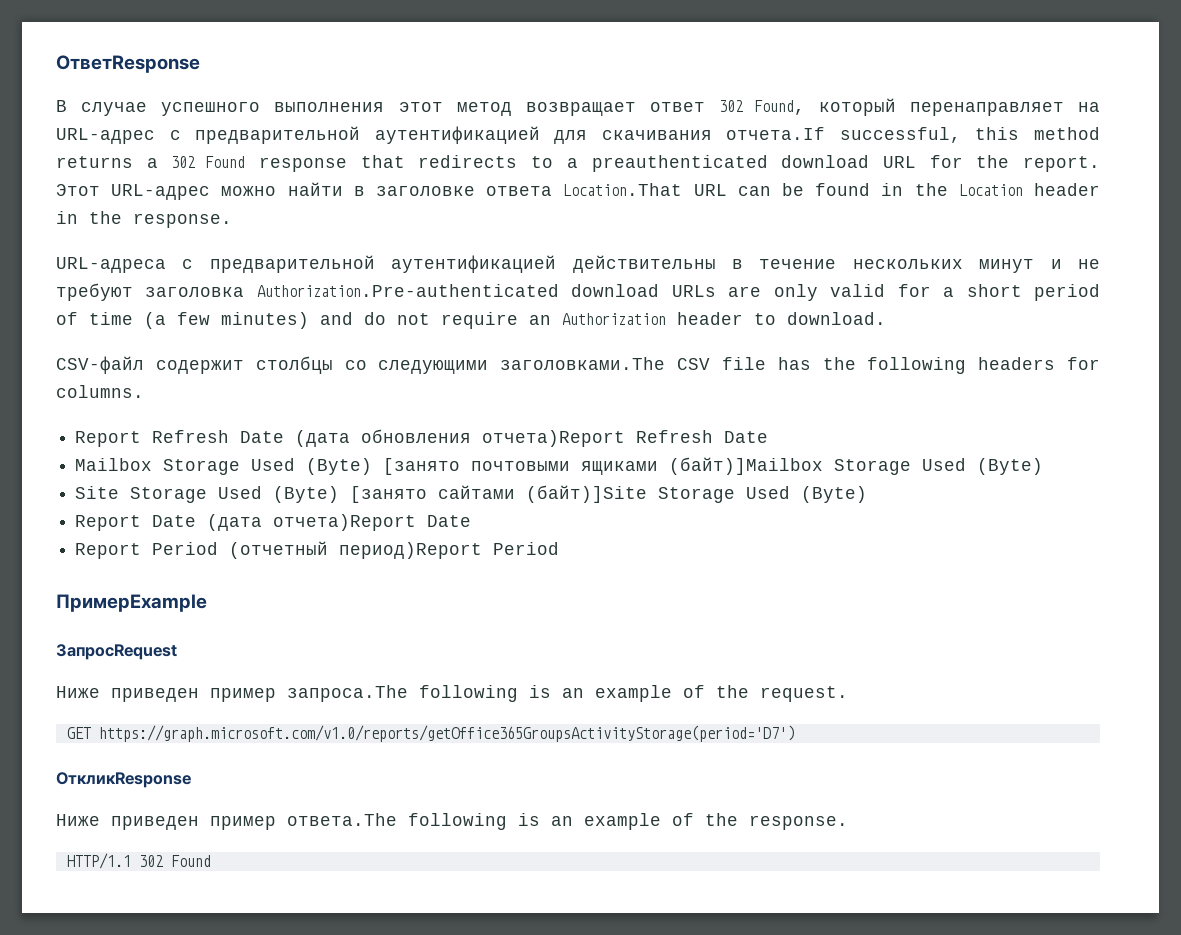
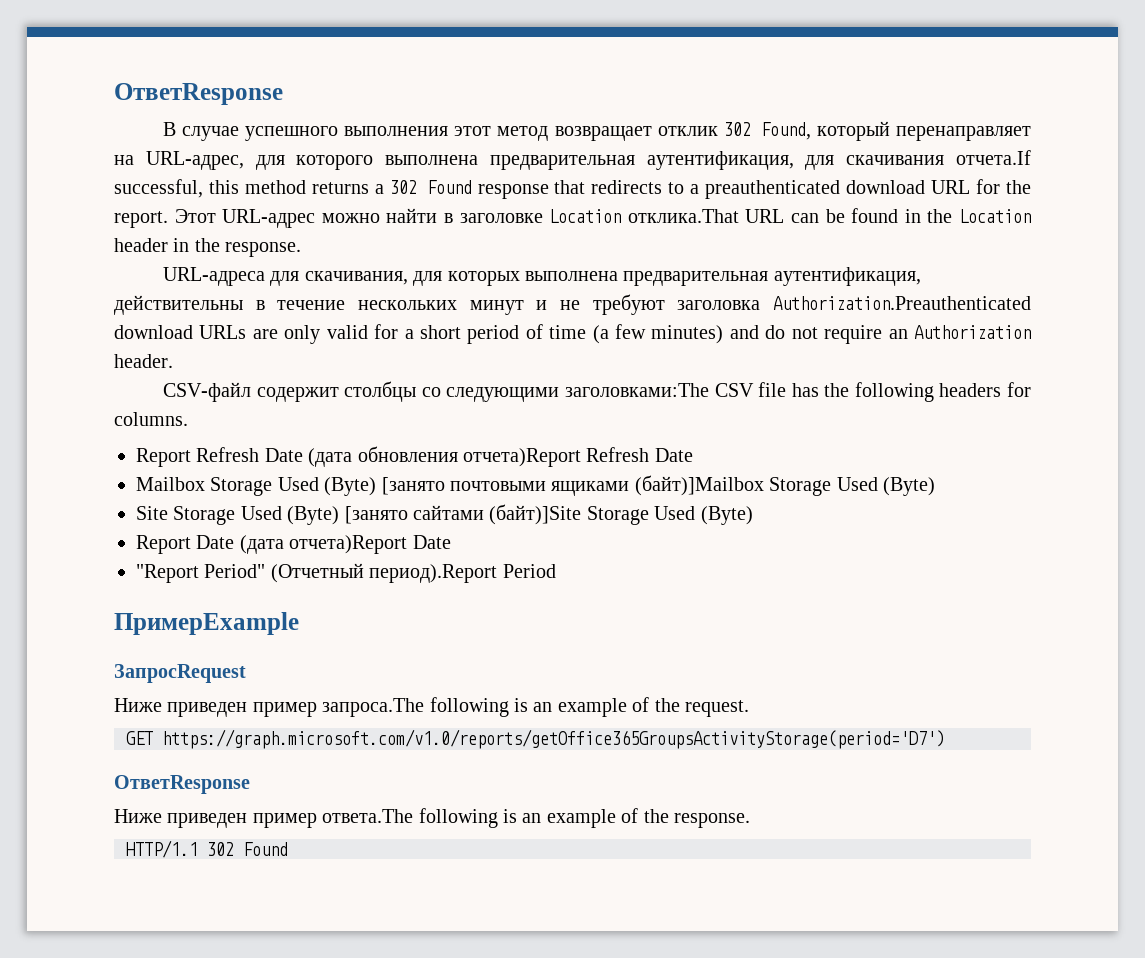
- В случае успешного выполнения этот метод возвращает ответ 302 Found, который перенаправляет на URL-адрес с предварительной аутентификацией для скачивания отчета.If successful, this method returns a 302 Found response that redirects to a preauthenticated download URL for the report.
+ В случае успешного выполнения этот метод возвращает отклик 302 Found, который перенаправляет на URL-адрес, для которого выполнена предварительная аутентификация, для скачивания отчета.If successful, this method returns a 302 Found response that redirects to a preauthenticated download URL for the report.
- Этот URL-адрес можно найти в заголовке ответа Location.That URL can be found in the Location header in the response.
+ Этот URL-адрес можно найти в заголовке Location отклика.That URL can be found in the Location header in the response.
- URL-адреса с предварительной аутентификацией действительны в течение нескольких минут и не требуют заголовка Authorization.Pre-authenticated download URLs are only valid for a short period of time (a few minutes) and do not require an Authorization header to download.
+ URL-адреса для скачивания, для которых выполнена предварительная аутентификация, действительны в течение нескольких минут и не требуют заголовка Authorization.Preauthenticated download URLs are only valid for a short period of time (a few minutes) and do not require an Authorization header.
- CSV-файл содержит столбцы со следующими заголовками.The CSV file has the following headers for columns.
+ CSV-файл содержит столбцы со следующими заголовками:The CSV file has the following headers for columns.
- Report Period (отчетный период)Report Period
+ "Report Period" (Отчетный период).Report Period
  GET https://graph.microsoft.com/v1.0/reports/getOffice365GroupsActivityStorage(period='D7')
- ОткликResponse
+ ОтветResponse

